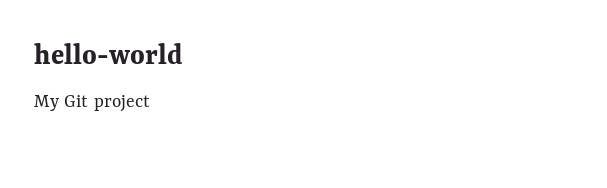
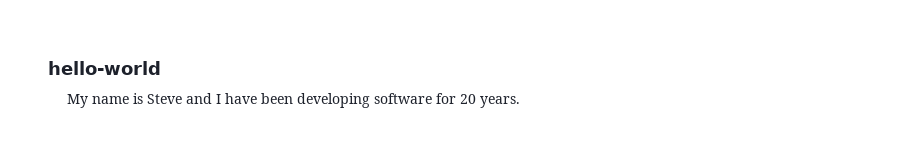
- My Git project
+ My name is Steve and I have been developing software for 20 years.

